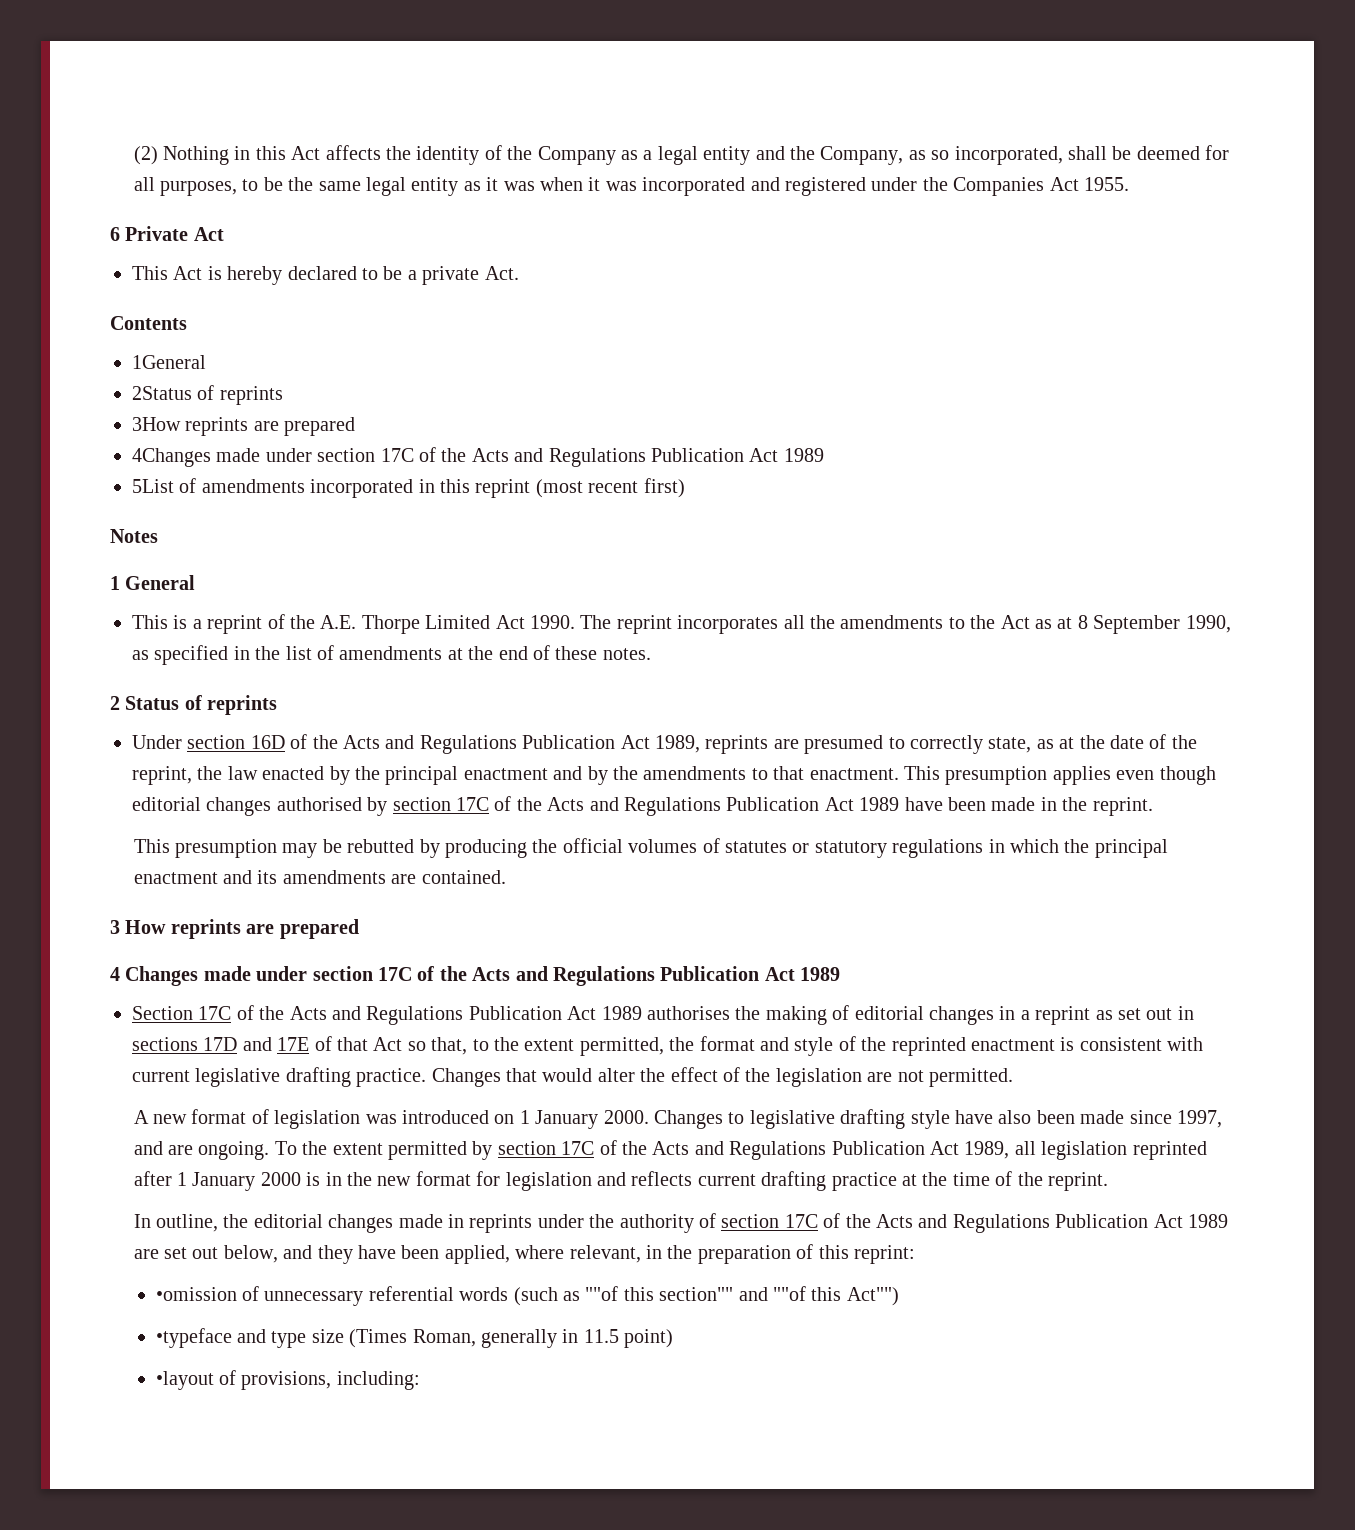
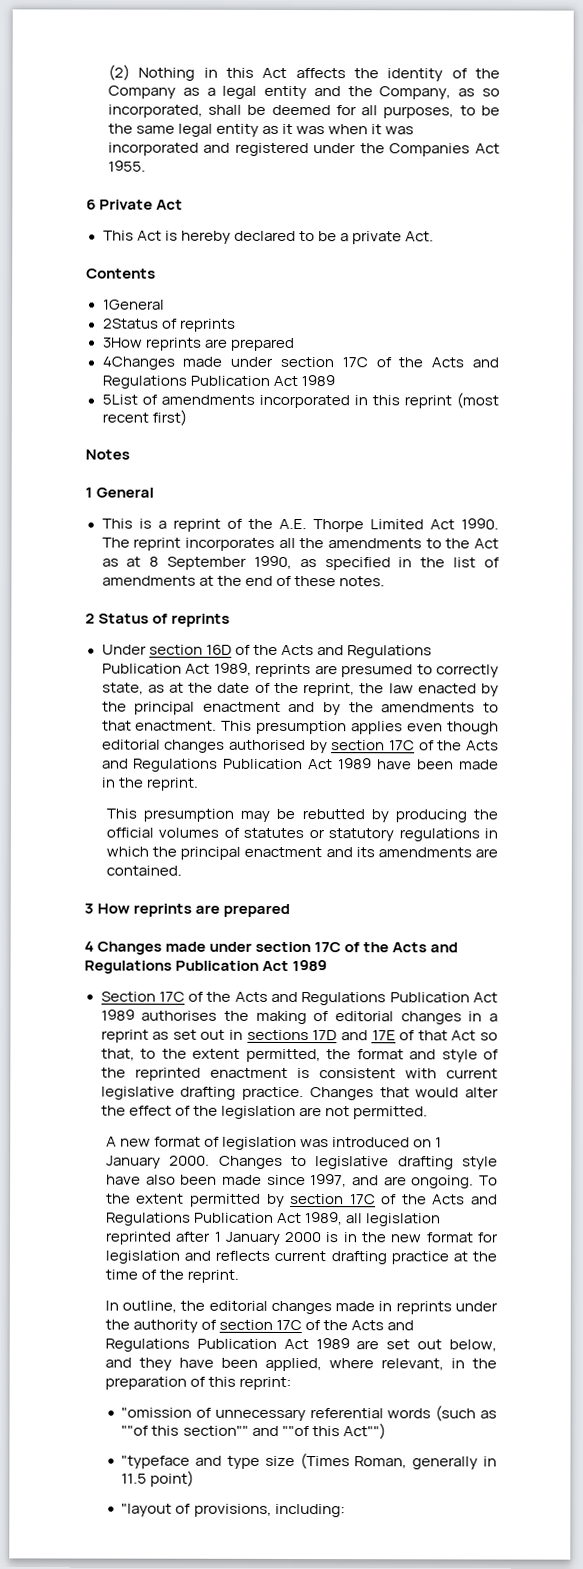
- •omission of unnecessary referential words (such as ""of this section"" and ""of this Act"")
+ "omission of unnecessary referential words (such as ""of this section"" and ""of this Act"")
- •typeface and type size (Times Roman, generally in 11.5 point)
+ "typeface and type size (Times Roman, generally in 11.5 point)
- •layout of provisions, including:
+ "layout of provisions, including:

